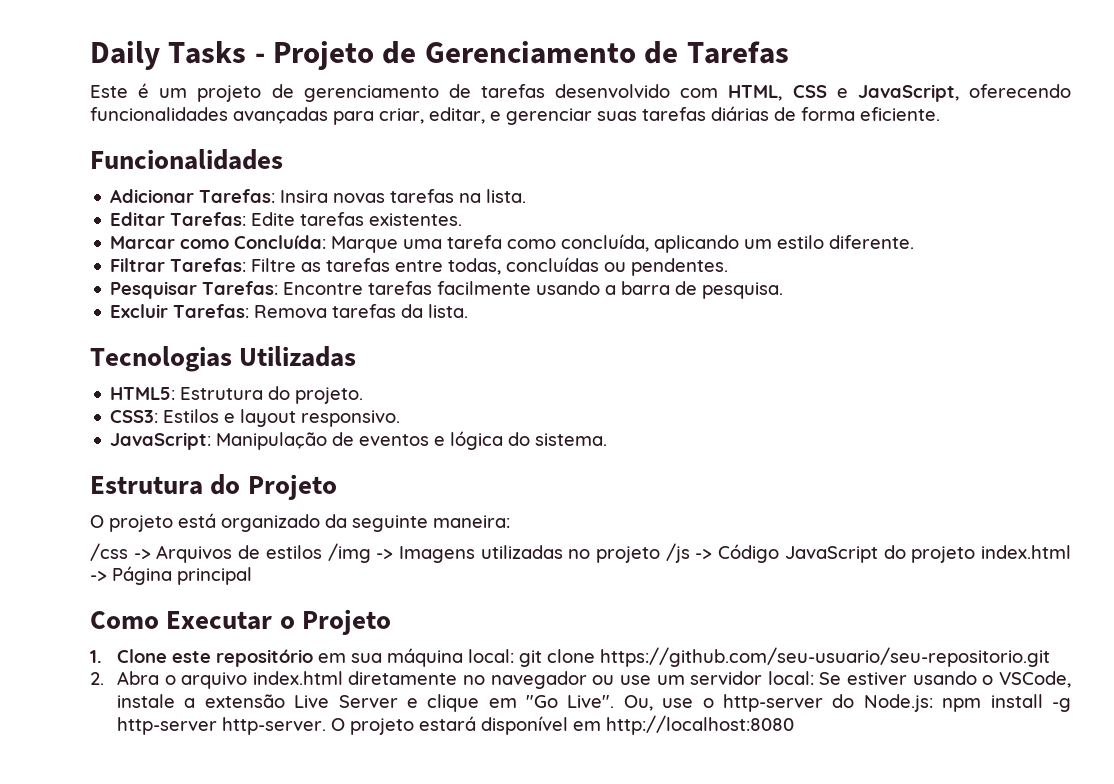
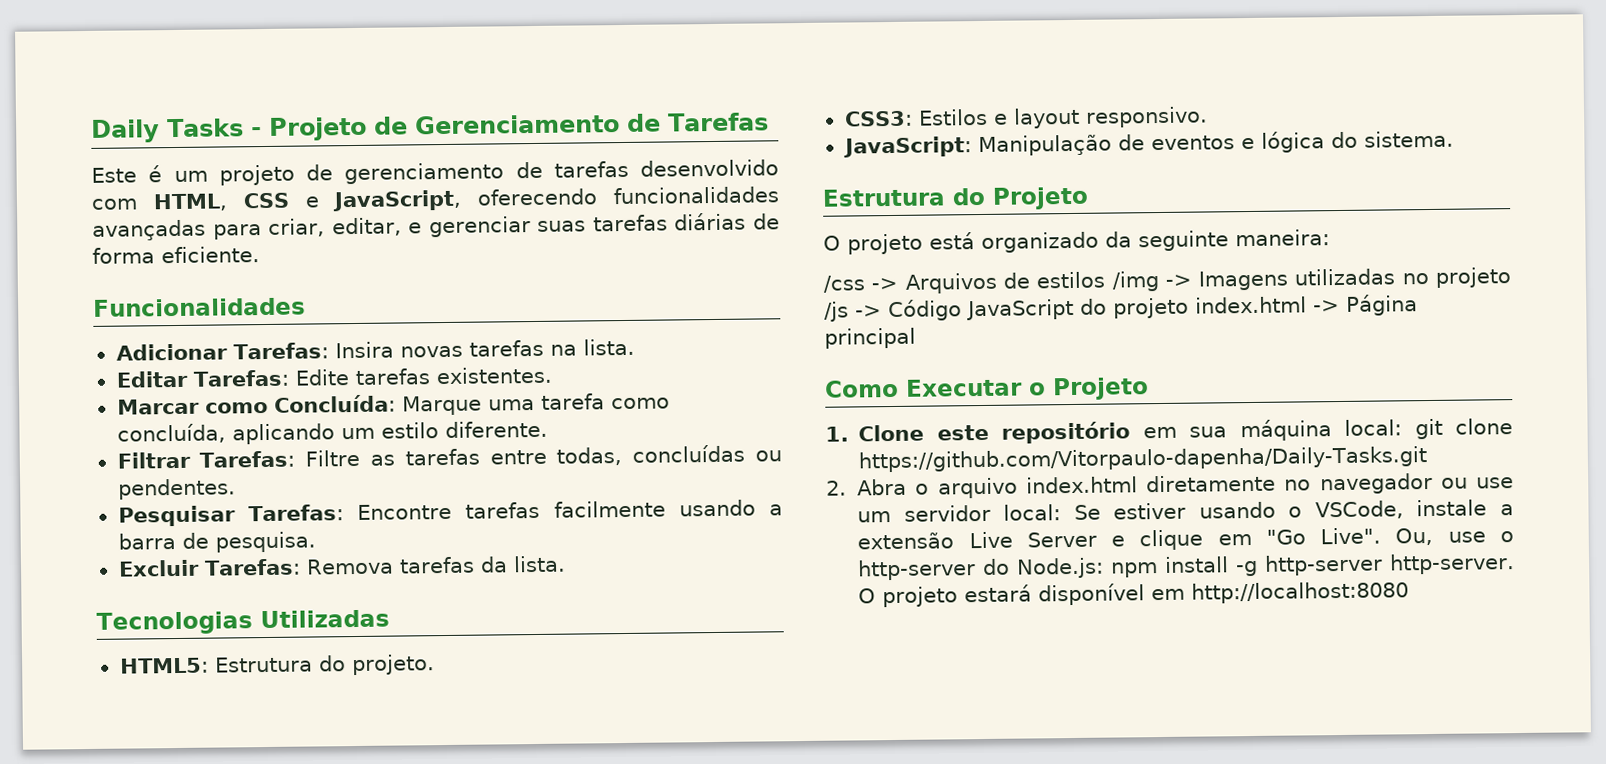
- 1. Clone este repositório em sua máquina local: git clone https://github.com/seu-usuario/seu-repositorio.git
+ 1. Clone este repositório em sua máquina local: git clone https://github.com/Vitorpaulo-dapenha/Daily-Tasks.git

